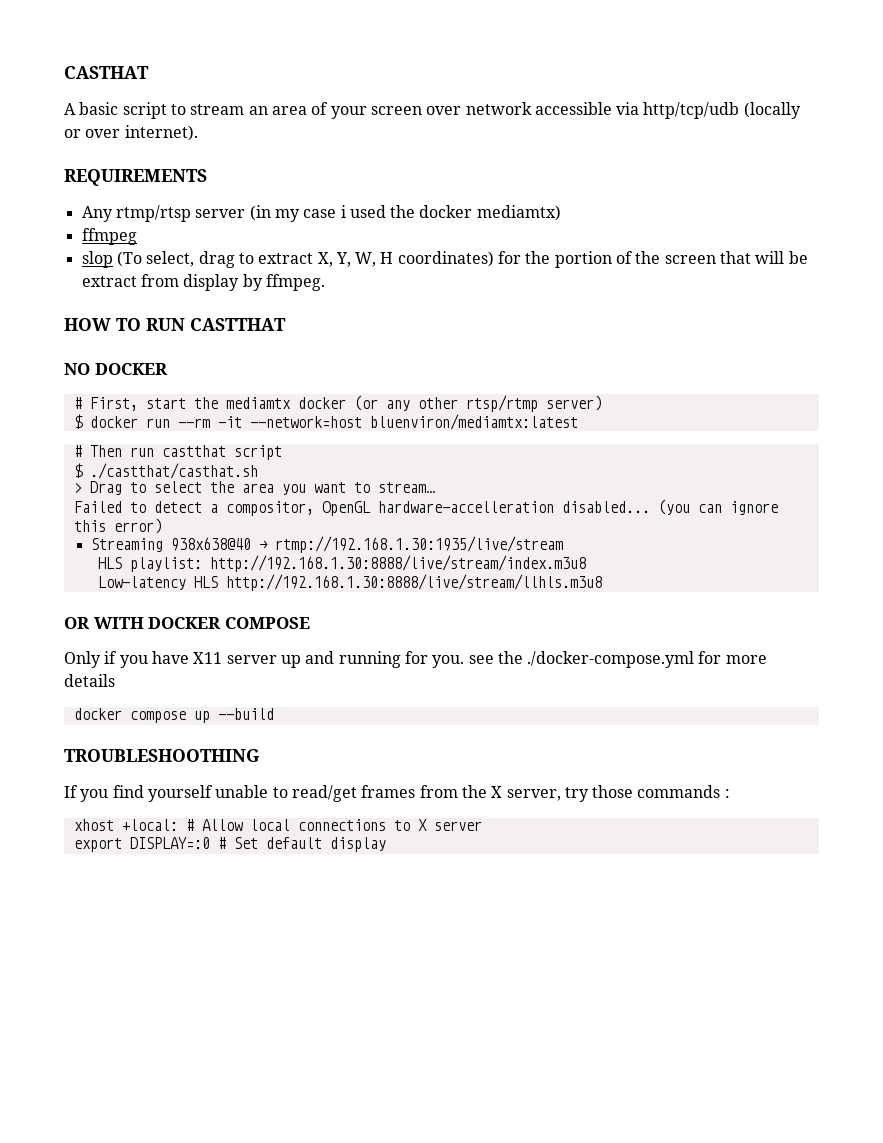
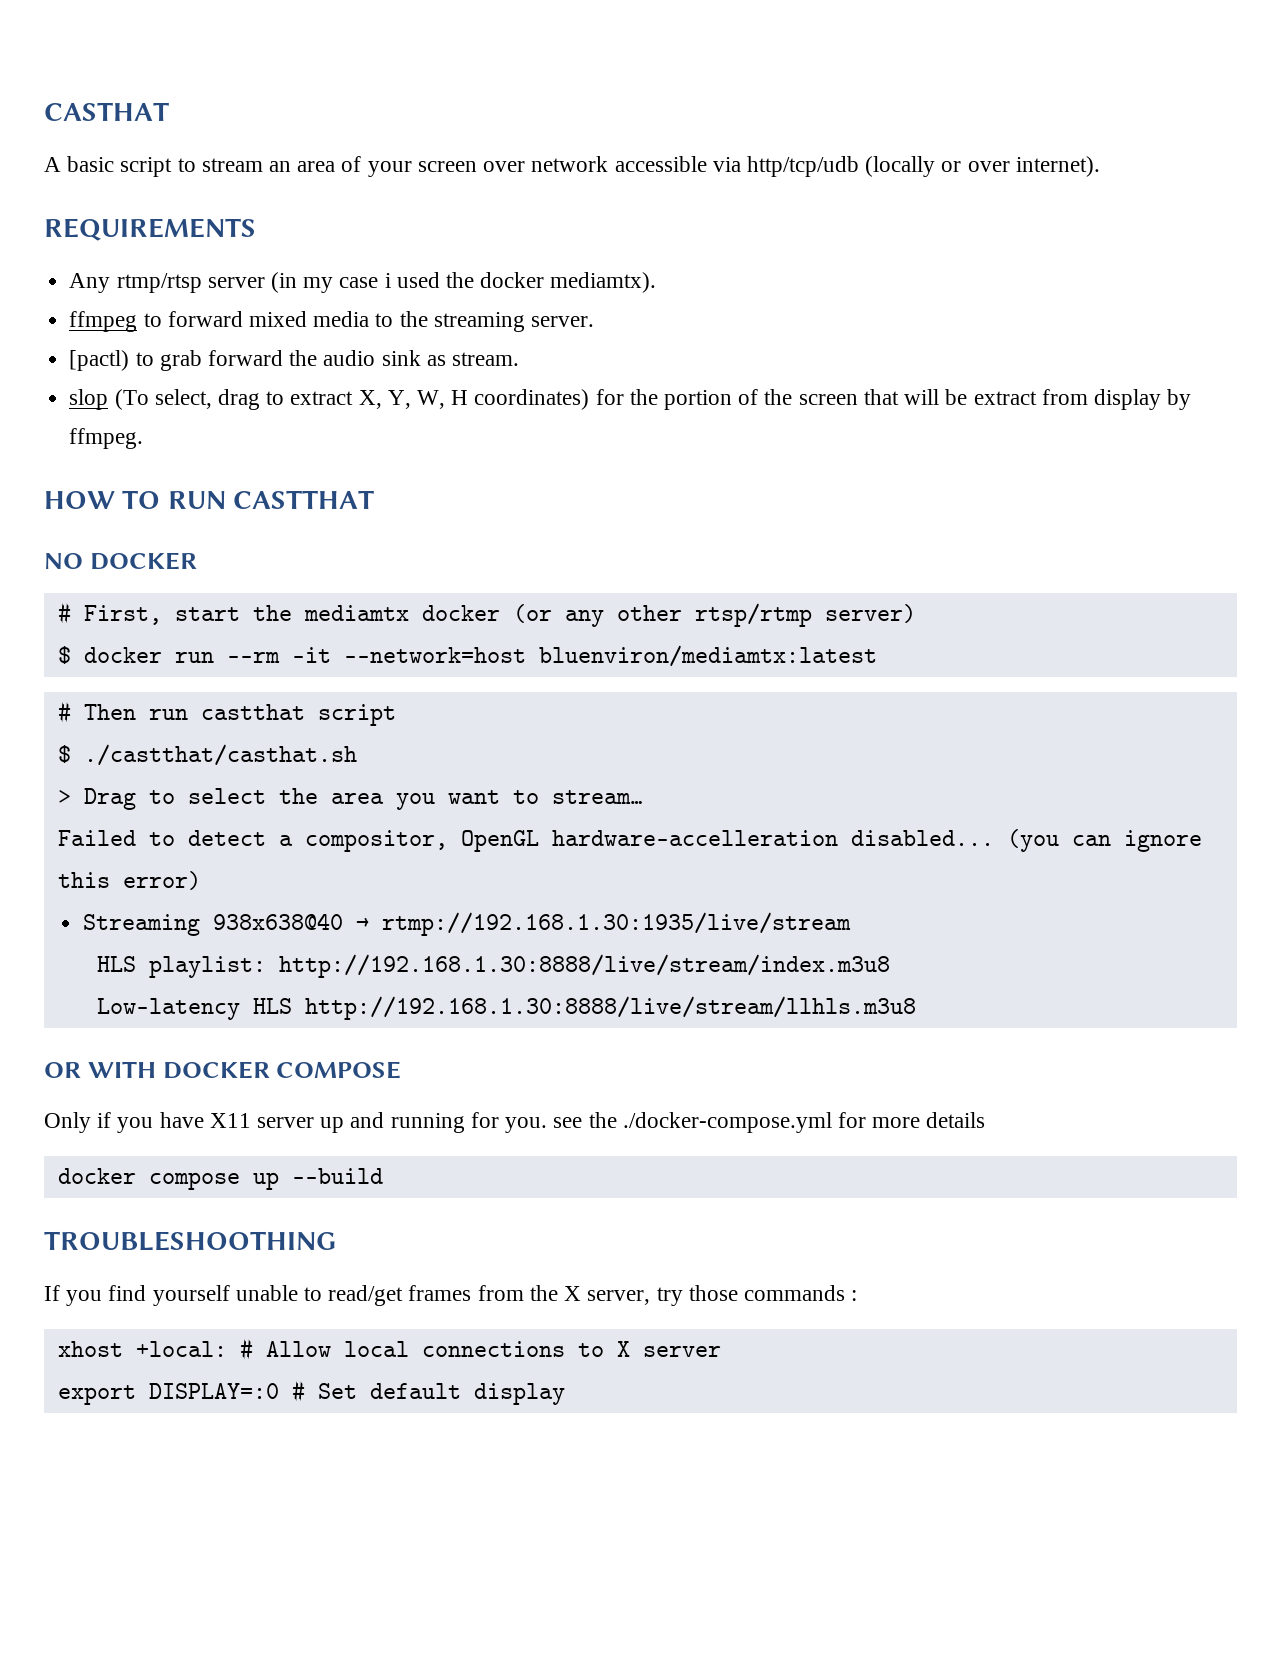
- Any rtmp/rtsp server (in my case i used the docker mediamtx)
+ Any rtmp/rtsp server (in my case i used the docker mediamtx).
- ffmpeg
+ ffmpeg to forward mixed media to the streaming server.
+ [pactl) to grab forward the audio sink as stream.

